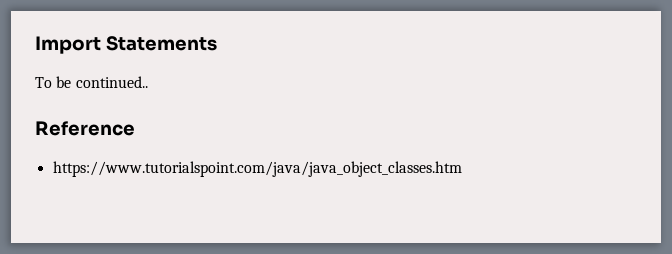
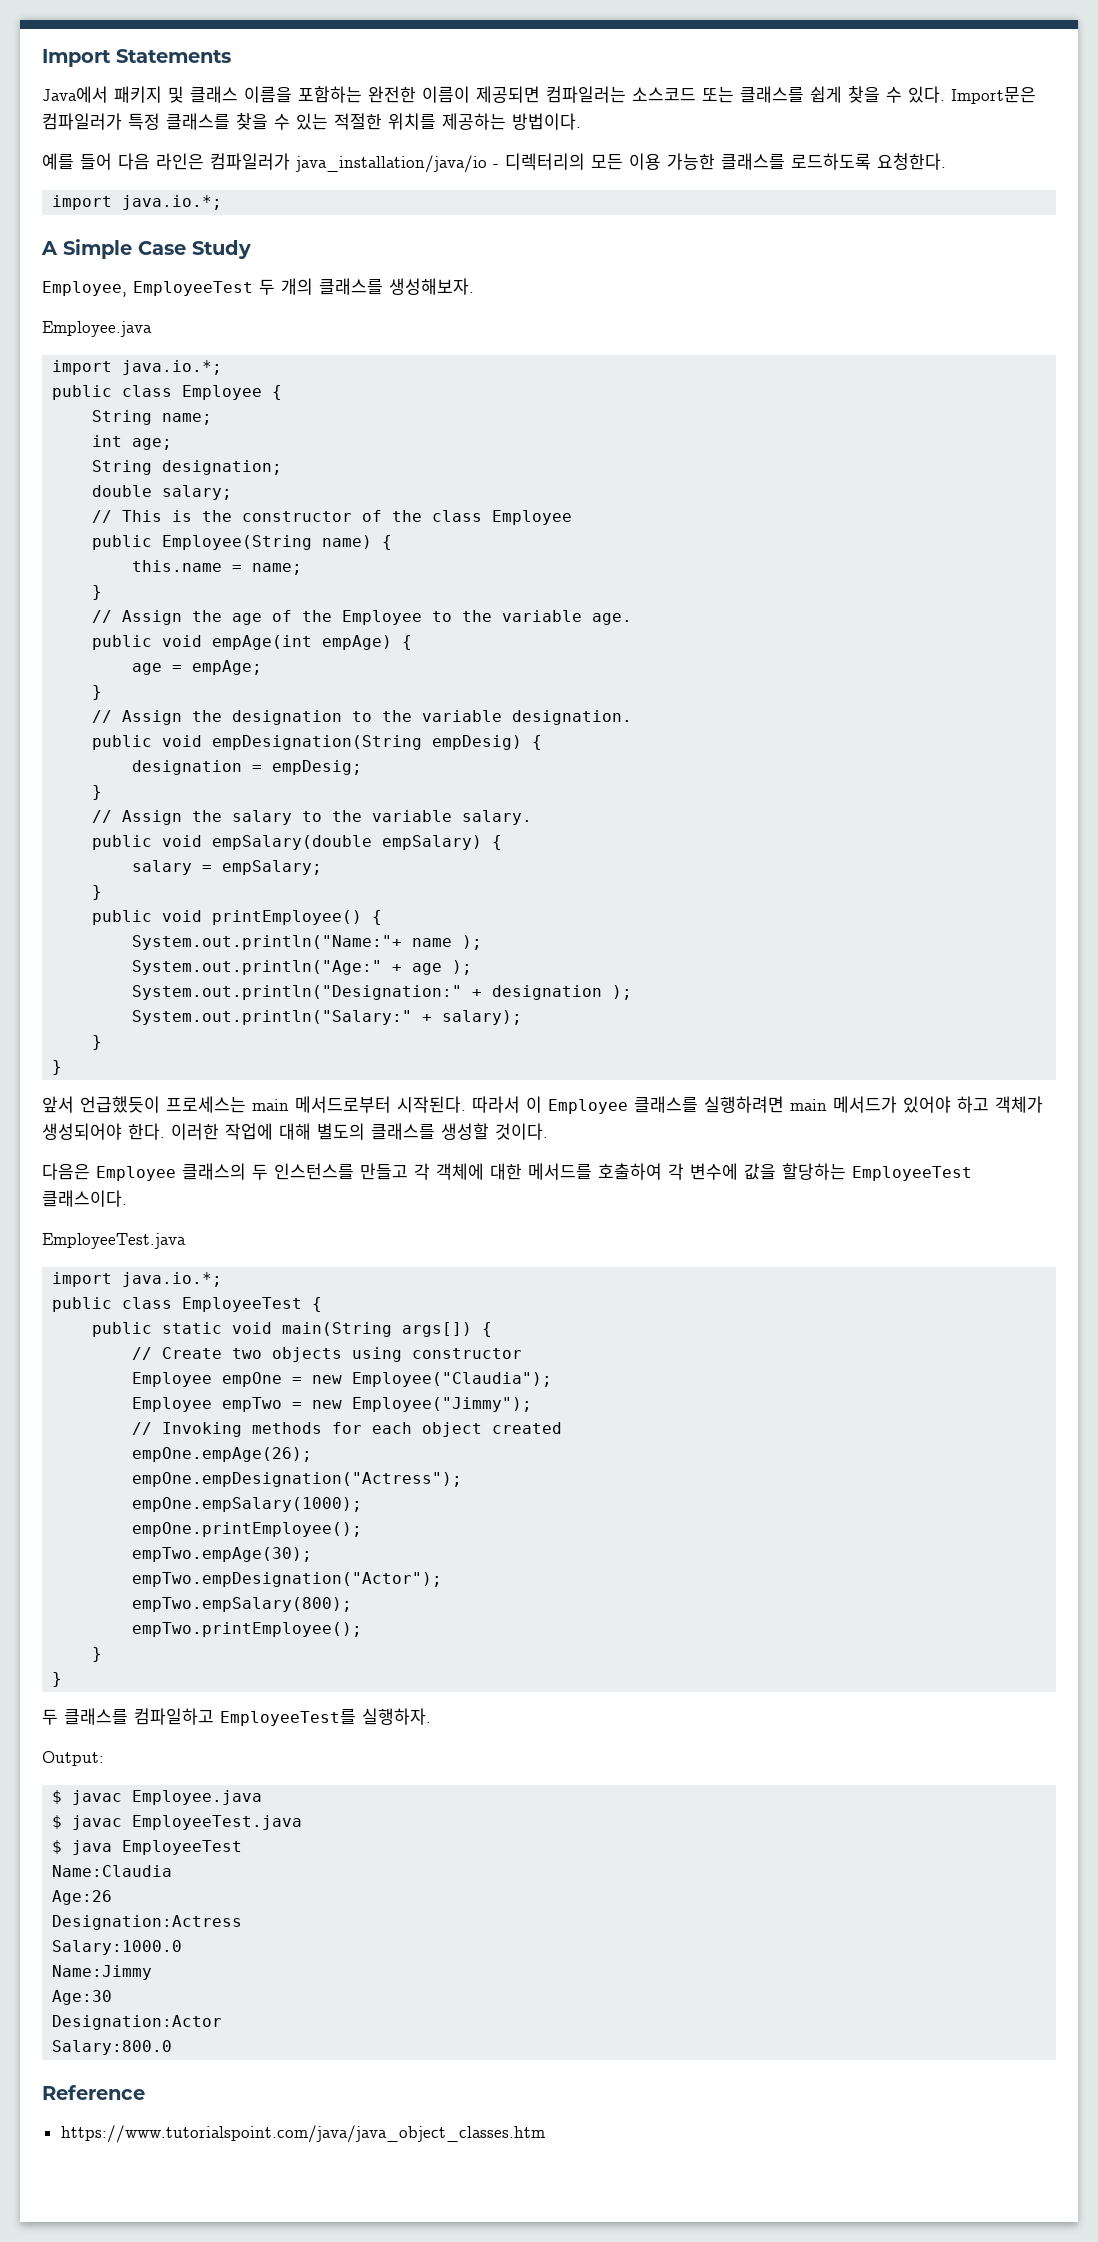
- To be continued..
+ Java에서 패키지 및 클래스 이름을 포함하는 완전한 이름이 제공되면 컴파일러는 소스코드 또는 클래스를 쉽게 찾을 수 있다. Import문은 컴파일러가 특정 클래스를 찾을 수 있는 적절한 위치를 제공하는 방법이다.
+ 예를 들어 다음 라인은 컴파일러가 java_installation/java/io - 디렉터리의 모든 이용 가능한 클래스를 로드하도록 요청한다.
+ import java.io.*;
+ A Simple Case Study
+ Employee, EmployeeTest 두 개의 클래스를 생성해보자.
+ Employee.java
+ import java.io.*;
+ public class Employee {
+ String name;
+ int age;
+ String designation;
+ double salary;
+ // This is the constructor of the class Employee
+ public Employee(String name) {
+ this.name = name;
+ }
+ // Assign the age of the Employee to the variable age.
+ public void empAge(int empAge) {
+ age = empAge;
+ }
+ // Assign the designation to the variable designation.
+ public void empDesignation(String empDesig) {
+ designation = empDesig;
+ }
+ // Assign the salary to the variable salary.
+ public void empSalary(double empSalary) {
+ salary = empSalary;
+ }
+ public void printEmployee() {
+ System.out.println("Name:"+ name );
+ System.out.println("Age:" + age );
+ System.out.println("Designation:" + designation );
+ System.out.println("Salary:" + salary);
+ }
+ }
+ 앞서 언급했듯이 프로세스는 main 메서드로부터 시작된다. 따라서 이 Employee 클래스를 실행하려면 main 메서드가 있어야 하고 객체가 생성되어야 한다. 이러한 작업에 대해 별도의 클래스를 생성할 것이다.
+ 다음은 Employee 클래스의 두 인스턴스를 만들고 각 객체에 대한 메서드를 호출하여 각 변수에 값을 할당하는 EmployeeTest 클래스이다.
+ EmployeeTest.java
+ import java.io.*;
+ public class EmployeeTest {
+ public static void main(String args[]) {
+ // Create two objects using constructor
+ Employee empOne = new Employee("Claudia");
+ Employee empTwo = new Employee("Jimmy");
+ // Invoking methods for each object created
+ empOne.empAge(26);
+ empOne.empDesignation("Actress");
+ empOne.empSalary(1000);
+ empOne.printEmployee();
+ empTwo.empAge(30);
+ empTwo.empDesignation("Actor");
+ empTwo.empSalary(800);
+ empTwo.printEmployee();
+ }
+ }
+ 두 클래스를 컴파일하고 EmployeeTest를 실행하자.
+ Output:
+ $ javac Employee.java
+ $ javac EmployeeTest.java
+ $ java EmployeeTest
+ Name:Claudia
+ Age:26
+ Designation:Actress
+ Salary:1000.0
+ Name:Jimmy
+ Age:30
+ Designation:Actor
+ Salary:800.0

